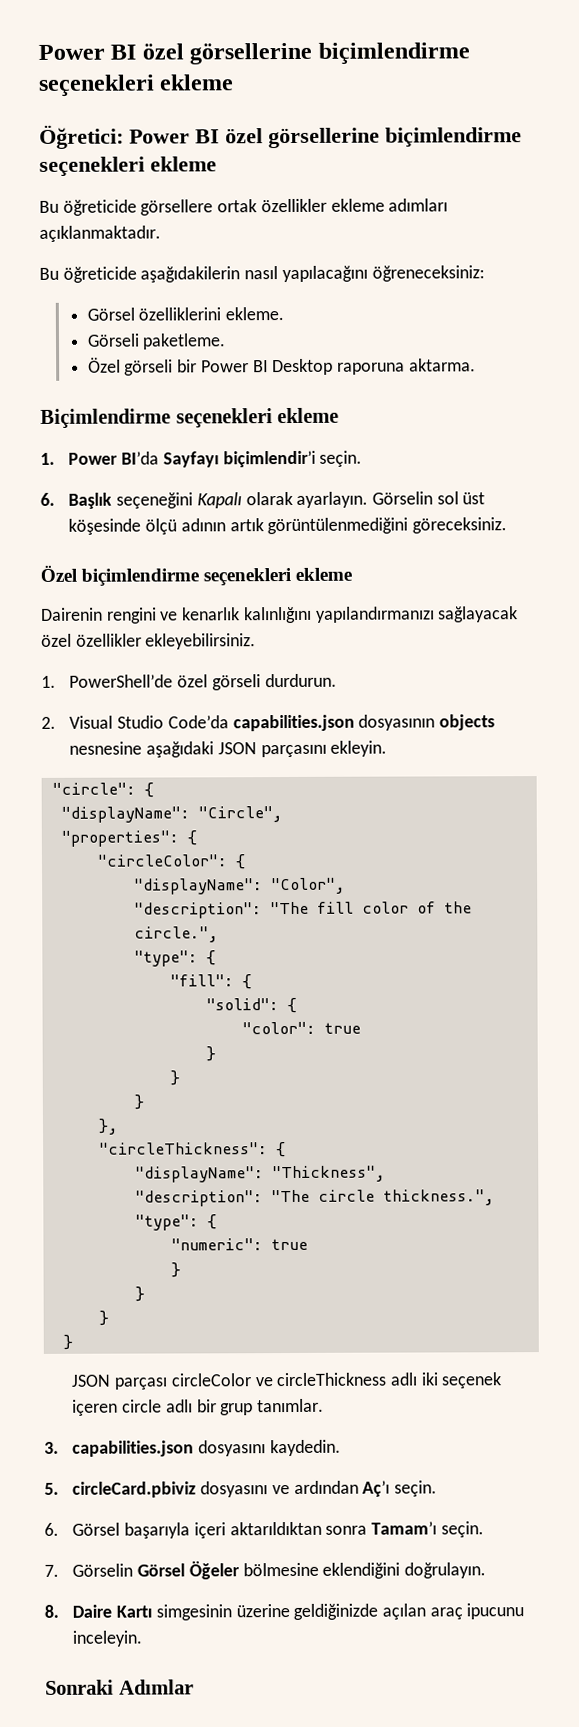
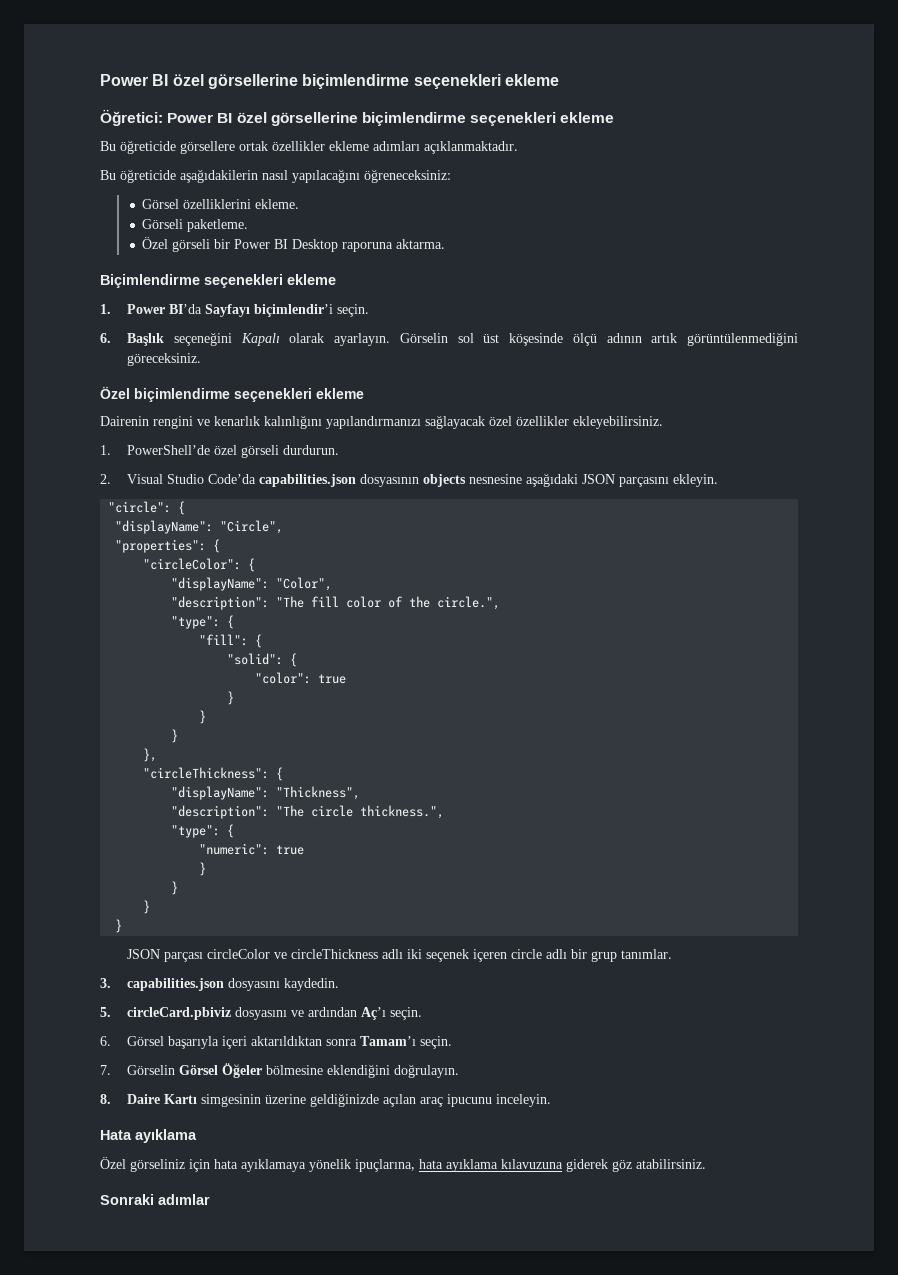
+ Hata ayıklama
+ Özel görseliniz için hata ayıklamaya yönelik ipuçlarına, hata ayıklama kılavuzuna giderek göz atabilirsiniz.
- Sonraki Adımlar
+ Sonraki adımlar

